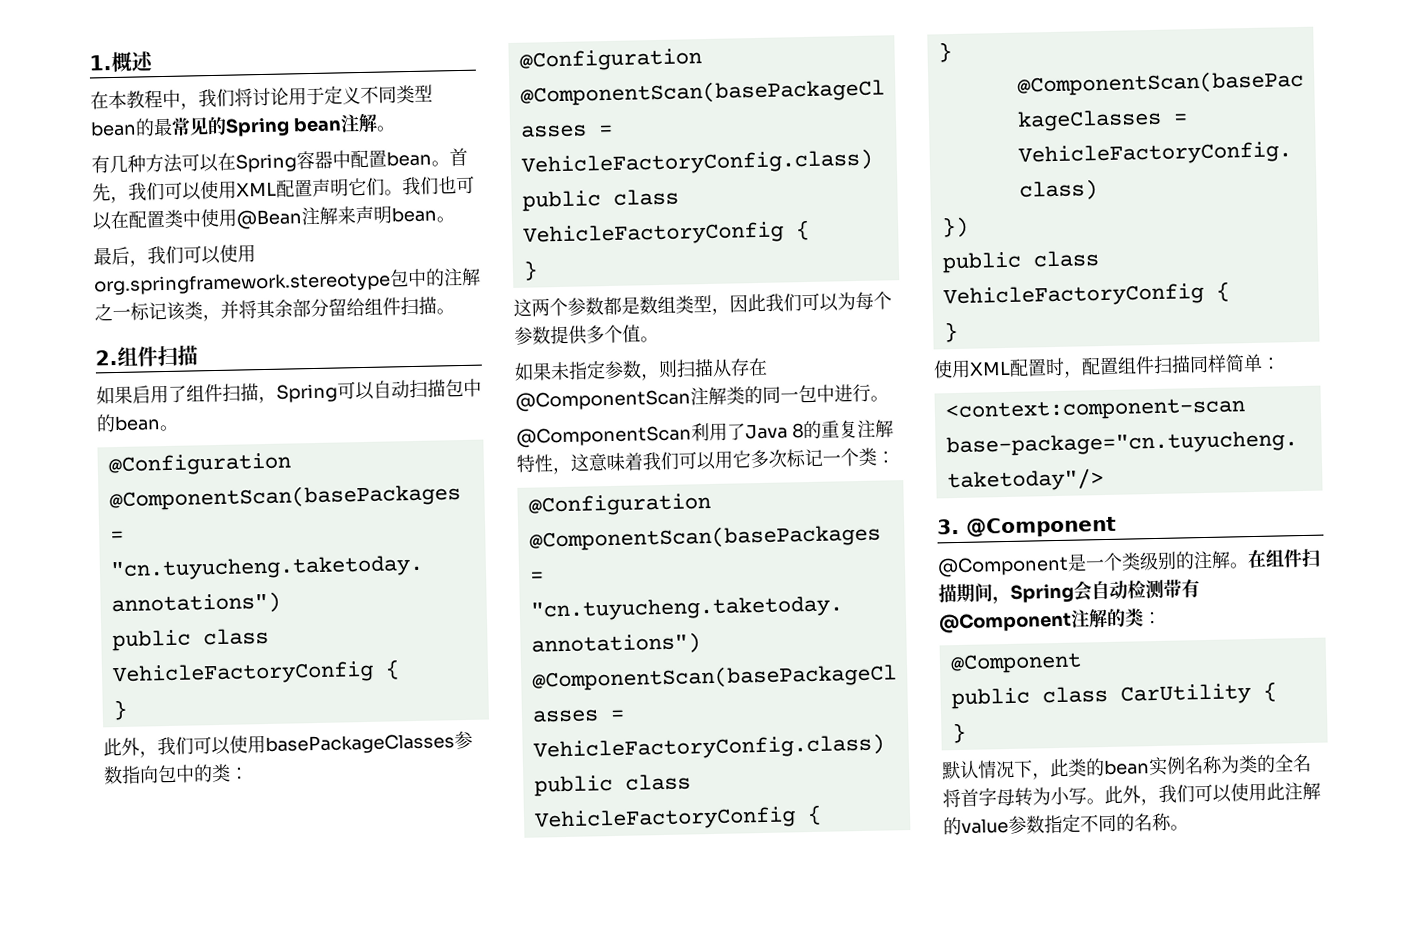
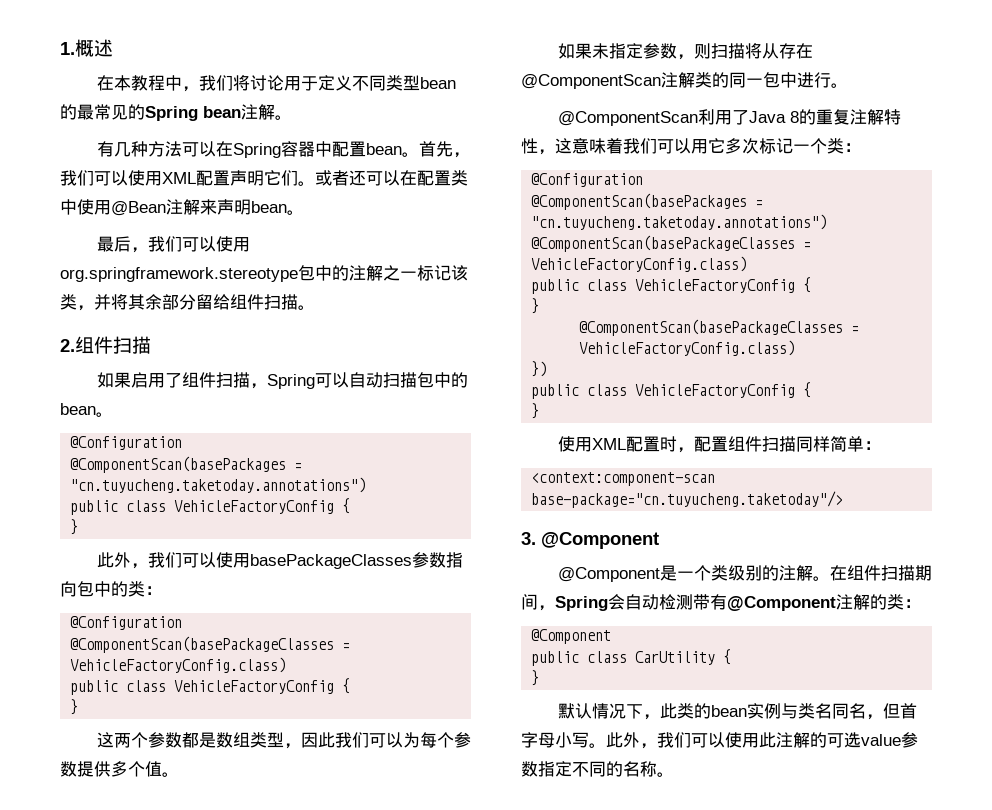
- 我们也可以在配置类中使用@Bean注解来声明bean。
+ 或者还可以在配置类中使用@Bean注解来声明bean。
- 如果未指定参数，则扫描从存在@ComponentScan注解类的同一包中进行。
+ 如果未指定参数，则扫描将从存在@ComponentScan注解类的同一包中进行。
- 默认情况下，此类的bean实例名称为类的全名将首字母转为小写。
+ 默认情况下，此类的bean实例与类名同名，但首字母小写。
- 此外，我们可以使用此注解的value参数指定不同的名称。
+ 此外，我们可以使用此注解的可选value参数指定不同的名称。

